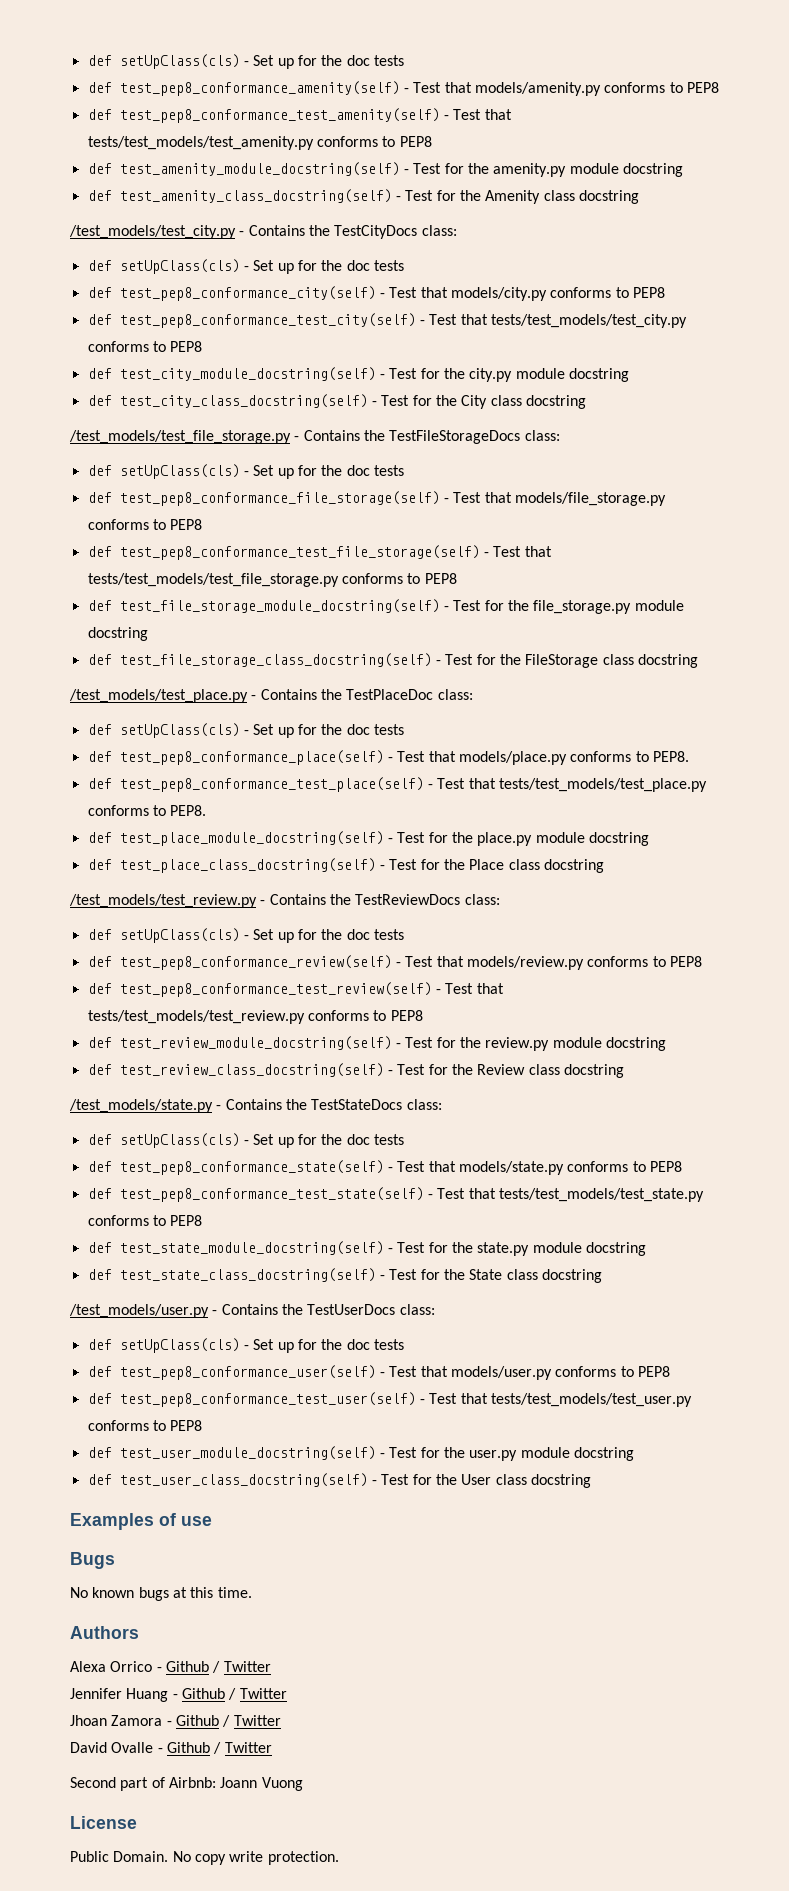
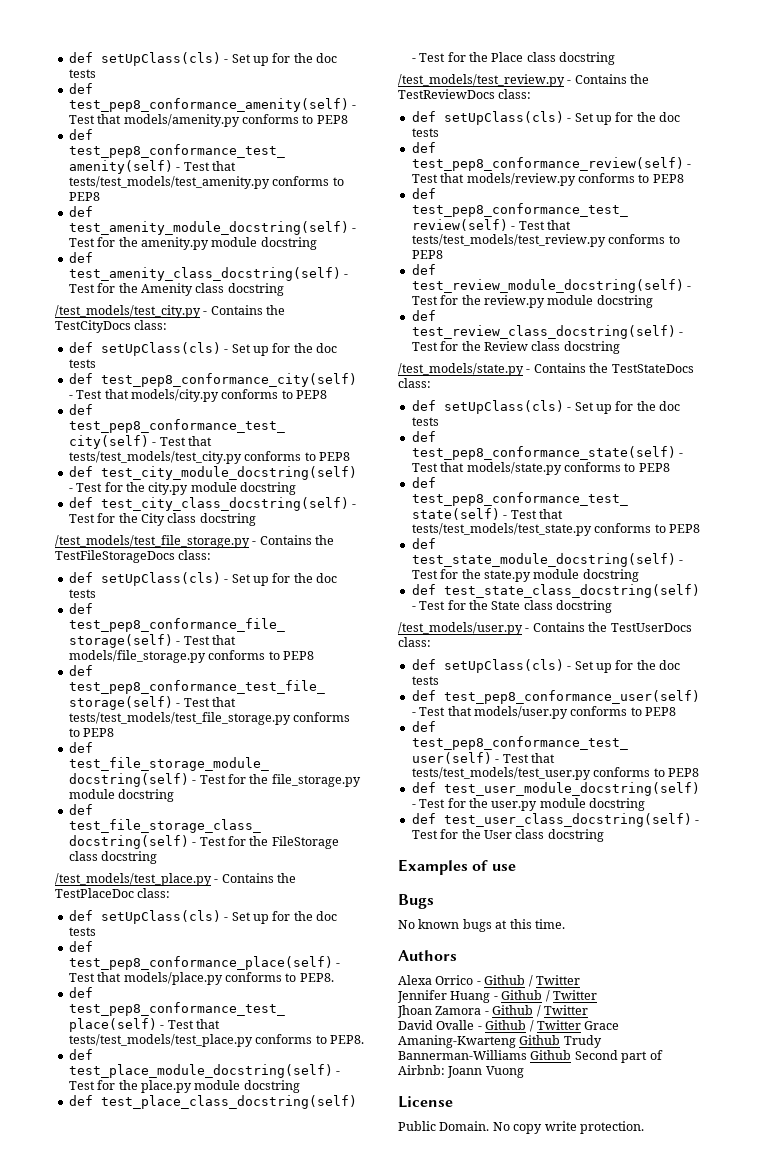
- David Ovalle - Github / Twitter
- Second part of Airbnb: Joann Vuong
+ David Ovalle - Github / Twitter Grace Amaning-Kwarteng Github Trudy Bannerman-Williams Github Second part of Airbnb: Joann Vuong

